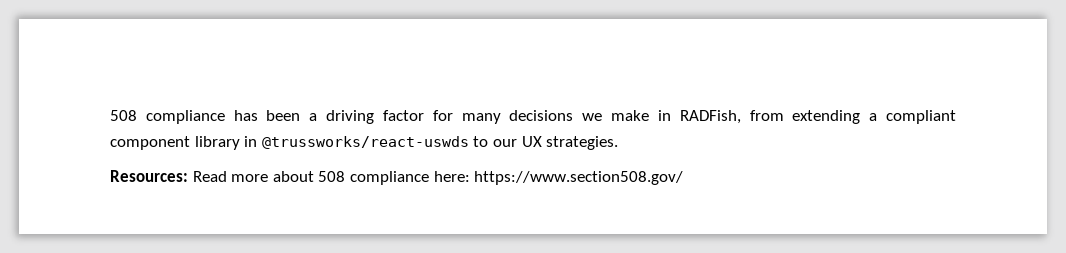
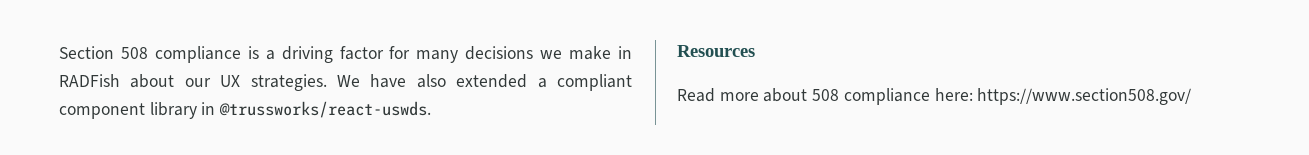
- 508 compliance has been a driving factor for many decisions we make in RADFish, from extending a compliant component library in @trussworks/react-uswds to our UX strategies.
- Resources: Read more about 508 compliance here: https://www.section508.gov/
+ Section 508 compliance is a driving factor for many decisions we make in RADFish about our UX strategies. We have also extended a compliant component library in @trussworks/react-uswds.
+ Resources
+ Read more about 508 compliance here: https://www.section508.gov/

